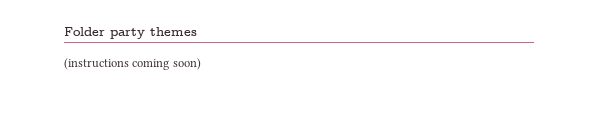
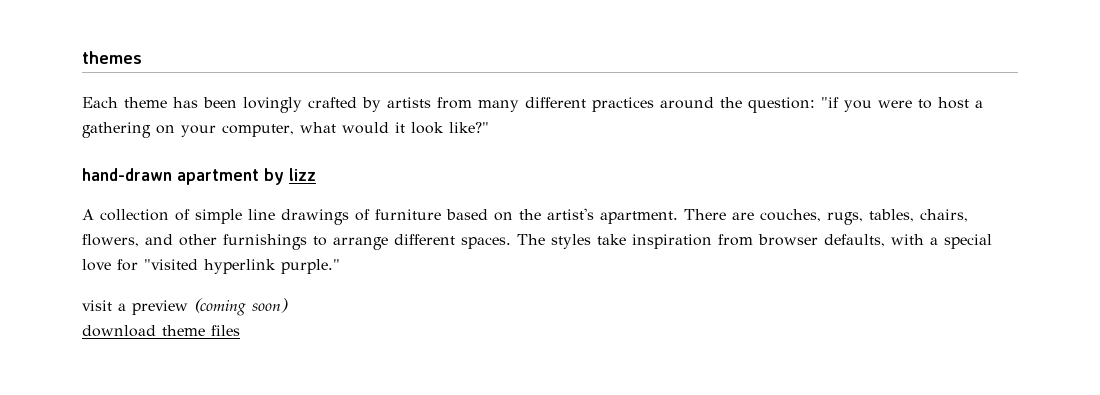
- Folder party themes
+ themes
- (instructions coming soon)
+ Each theme has been lovingly crafted by artists from many different practices around the question: "if you were to host a gathering on your computer, what would it look like?"
+ hand-drawn apartment by lizz
+ A collection of simple line drawings of furniture based on the artist's apartment. There are couches, rugs, tables, chairs, flowers, and other furnishings to arrange different spaces. The styles take inspiration from browser defaults, with a special love for "visited hyperlink purple."
+ visit a preview (coming soon)
+ download theme files

